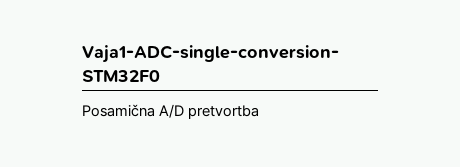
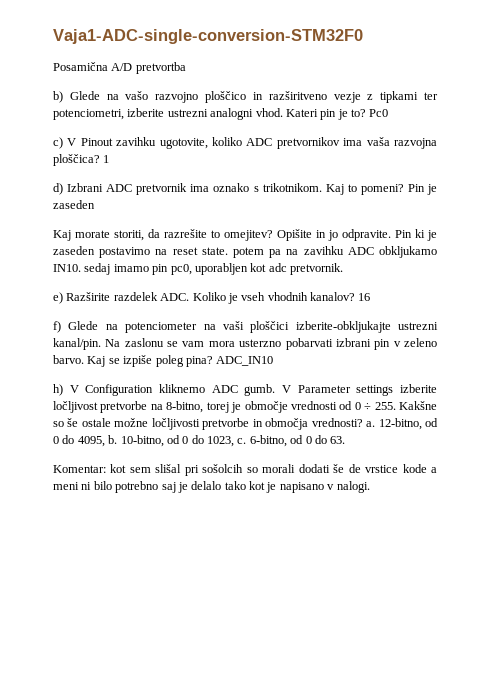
+ b) Glede na vašo razvojno ploščico in razširitveno vezje z tipkami ter potenciometri, izberite ustrezni analogni vhod. Kateri pin je to? Pc0
+ c) V Pinout zavihku ugotovite, koliko ADC pretvornikov ima vaša razvojna ploščica? 1
+ d) Izbrani ADC pretvornik ima oznako s trikotnikom. Kaj to pomeni? Pin je zaseden
+ Kaj morate storiti, da razrešite to omejitev? Opišite in jo odpravite. Pin ki je zaseden postavimo na reset state. potem pa na zavihku ADC obkljukamo IN10. sedaj imamo pin pc0, uporabljen kot adc pretvornik.
+ e) Razširite razdelek ADC. Koliko je vseh vhodnih kanalov? 16
+ f) Glede na potenciometer na vaši ploščici izberite-obkljukajte ustrezni kanal/pin. Na zaslonu se vam mora usterzno pobarvati izbrani pin v zeleno barvo. Kaj se izpiše poleg pina? ADC_IN10
+ h) V Configuration kliknemo ADC gumb. V Parameter settings izberite ločljivost pretvorbe na 8-bitno, torej je območje vrednosti od 0 ÷ 255. Kakšne so še ostale možne ločljivosti pretvorbe in območja vrednosti? a. 12-bitno, od 0 do 4095, b. 10-bitno, od 0 do 1023, c. 6-bitno, od 0 do 63.
+ Komentar: kot sem slišal pri sošolcih so morali dodati še de vrstice kode a meni ni bilo potrebno saj je delalo tako kot je napisano v nalogi.

